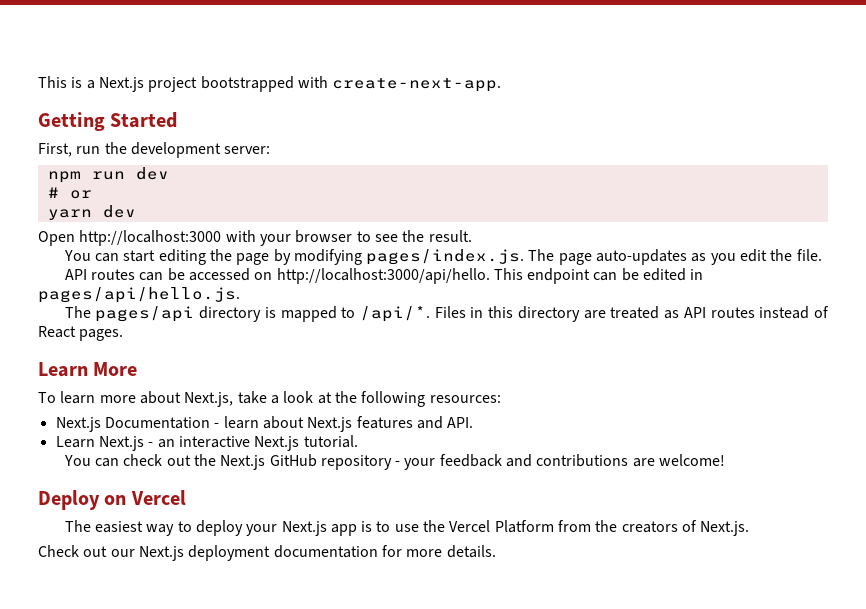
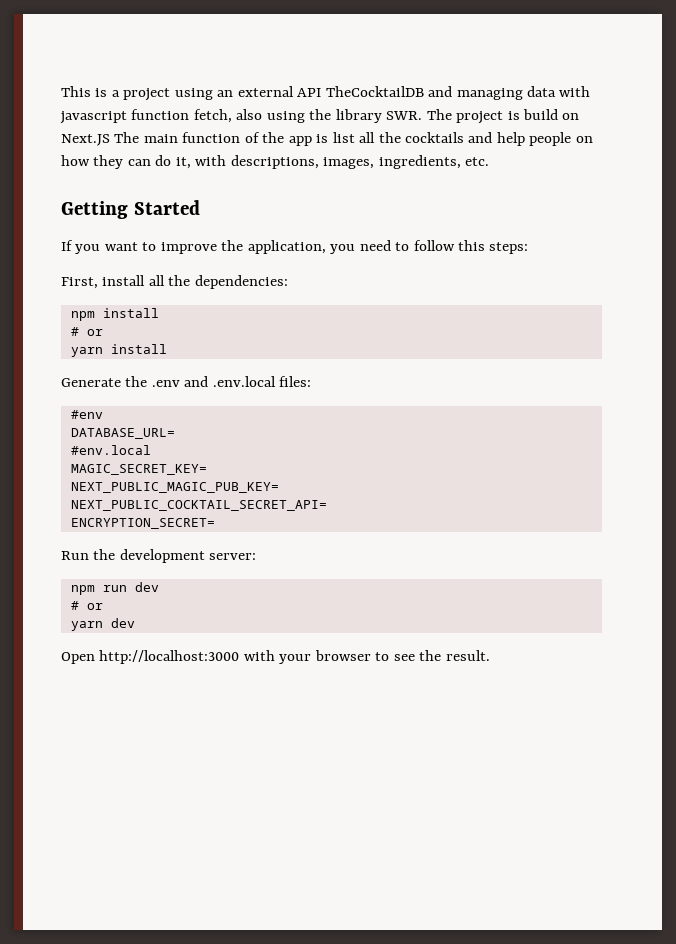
- This is a Next.js project bootstrapped with create-next-app.
+ This is a project using an external API TheCocktailDB and managing data with javascript function fetch, also using the library SWR. The project is build on Next.JS The main function of the app is list all the cocktails and help people on how they can do it, with descriptions, images, ingredients, etc.
  Getting Started
- First, run the development server:
+ If you want to improve the application, you need to follow this steps:
+ First, install all the dependencies:
+ npm install
+ # or
+ yarn install
+ Generate the .env and .env.local files:
+ #env
+ DATABASE_URL=
+ #env.local
+ MAGIC_SECRET_KEY=
+ NEXT_PUBLIC_MAGIC_PUB_KEY=
+ NEXT_PUBLIC_COCKTAIL_SECRET_API=
+ ENCRYPTION_SECRET=
+ Run the development server:
- You can start editing the page by modifying pages/index.js. The page auto-updates as you edit the file.
- API routes can be accessed on http://localhost:3000/api/hello. This endpoint can be edited in pages/api/hello.js.
- The pages/api directory is mapped to /api/*. Files in this directory are treated as API routes instead of React pages.
- Learn More
- To learn more about Next.js, take a look at the following resources:
- Next.js Documentation - learn about Next.js features and API.
- Learn Next.js - an interactive Next.js tutorial.
- You can check out the Next.js GitHub repository - your feedback and contributions are welcome!
- Deploy on Vercel
- The easiest way to deploy your Next.js app is to use the Vercel Platform from the creators of Next.js.
- Check out our Next.js deployment documentation for more details.

